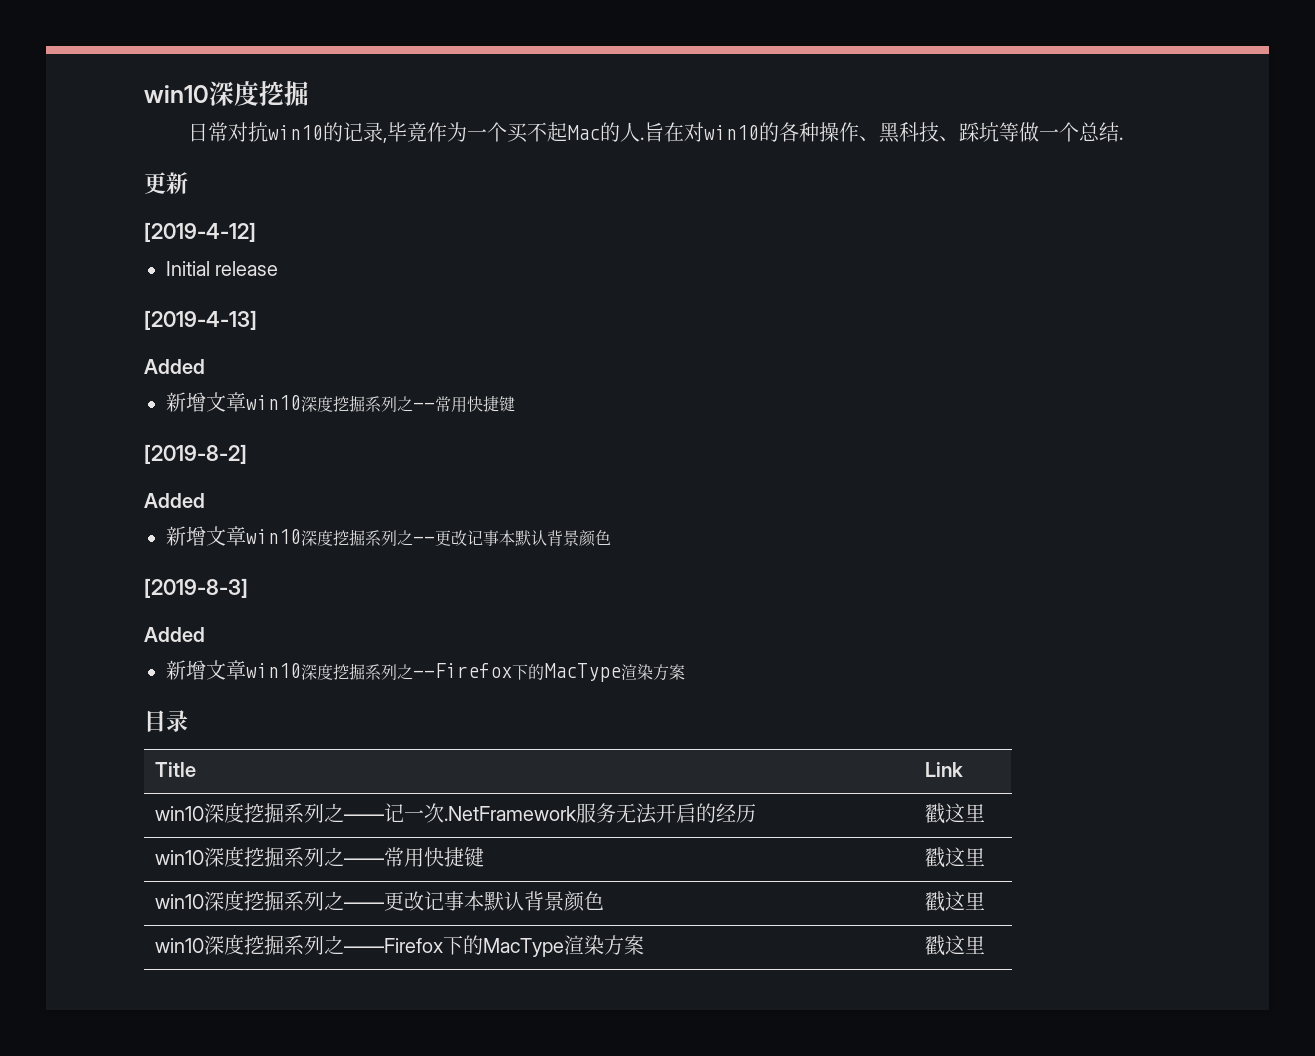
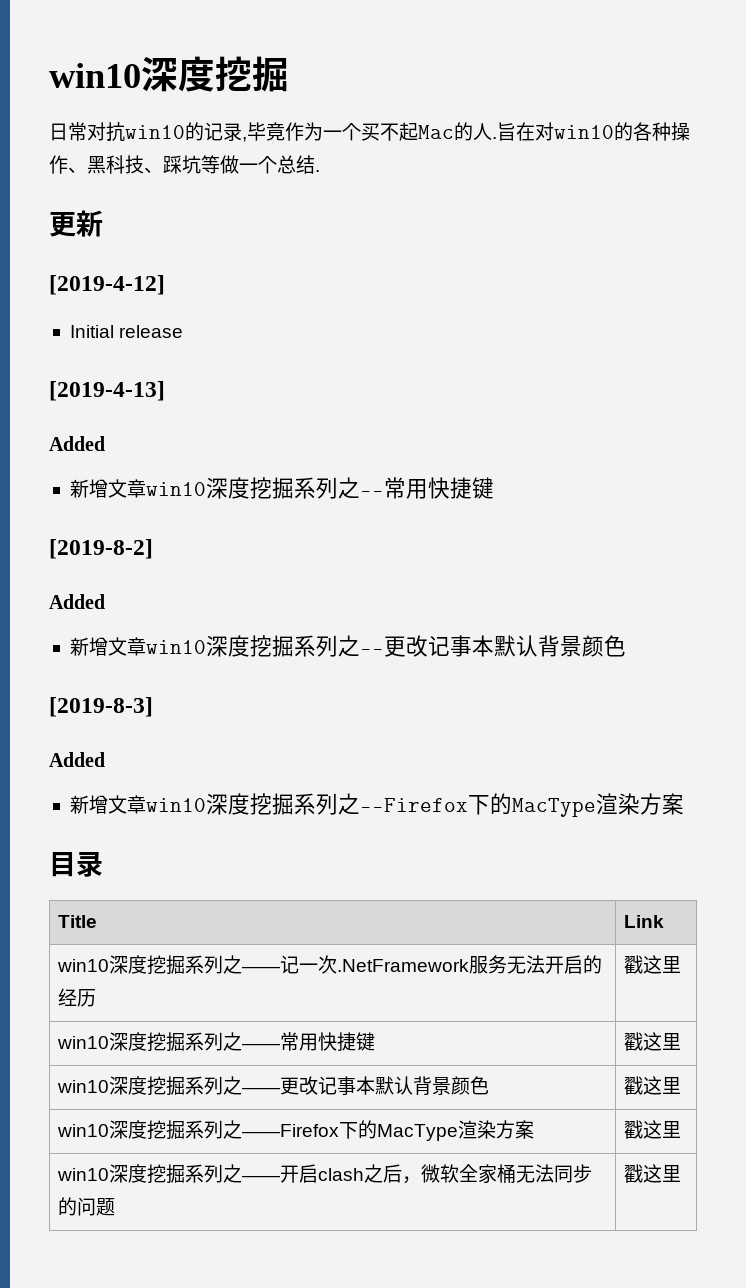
+ win10深度挖掘系列之——开启clash之后，微软全家桶无法同步的问题 | 戳这里

